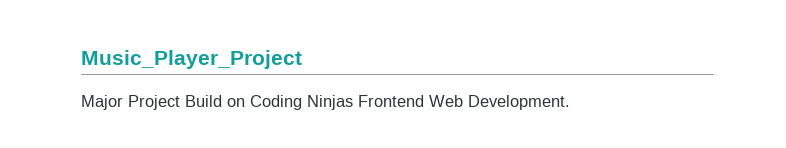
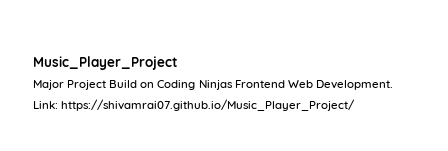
+ Link: https://shivamrai07.github.io/Music_Player_Project/

